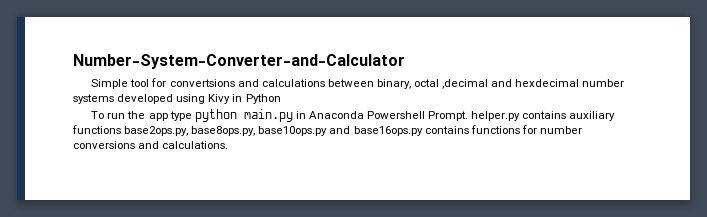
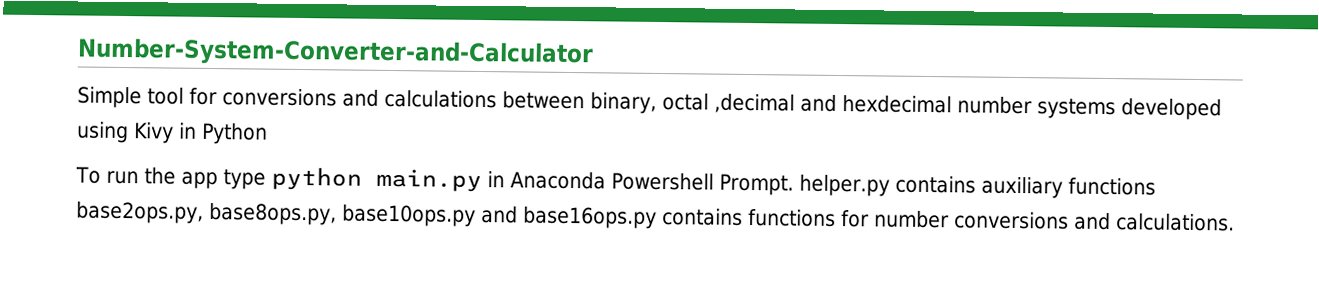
- Simple tool for convertsions and calculations between binary, octal ,decimal and hexdecimal number systems developed using Kivy in Python
+ Simple tool for conversions and calculations between binary, octal ,decimal and hexdecimal number systems developed using Kivy in Python

